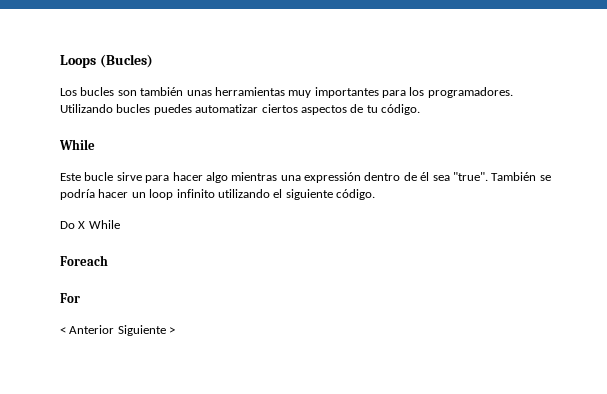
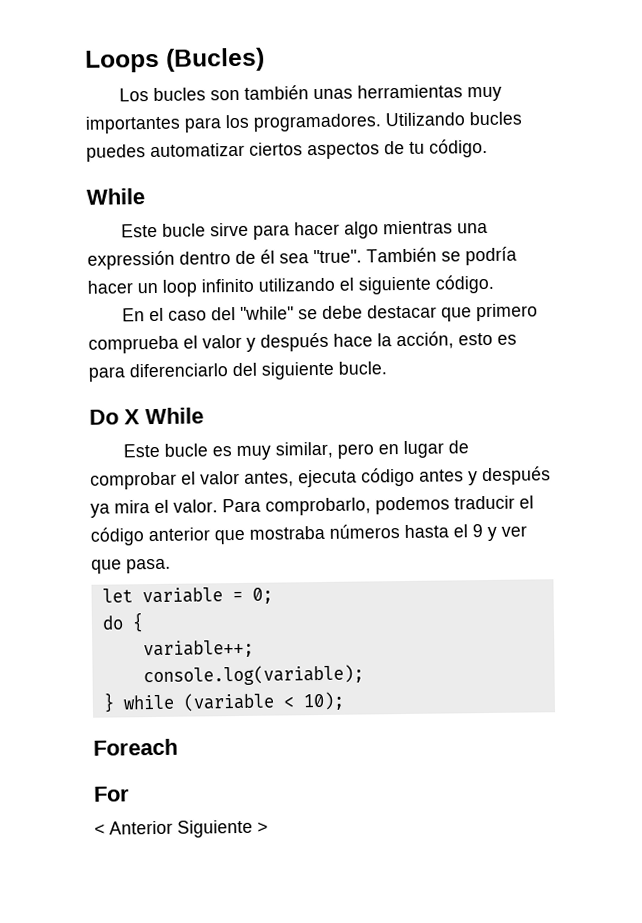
+ En el caso del "while" se debe destacar que primero comprueba el valor y después hace la acción, esto es para diferenciarlo del siguiente bucle.
  Do X While
+ Este bucle es muy similar, pero en lugar de comprobar el valor antes, ejecuta código antes y después ya mira el valor. Para comprobarlo, podemos traducir el código anterior que mostraba números hasta el 9 y ver que pasa.
+ let variable = 0;
+ do {
+ variable++;
+ console.log(variable);
+ } while (variable < 10);

